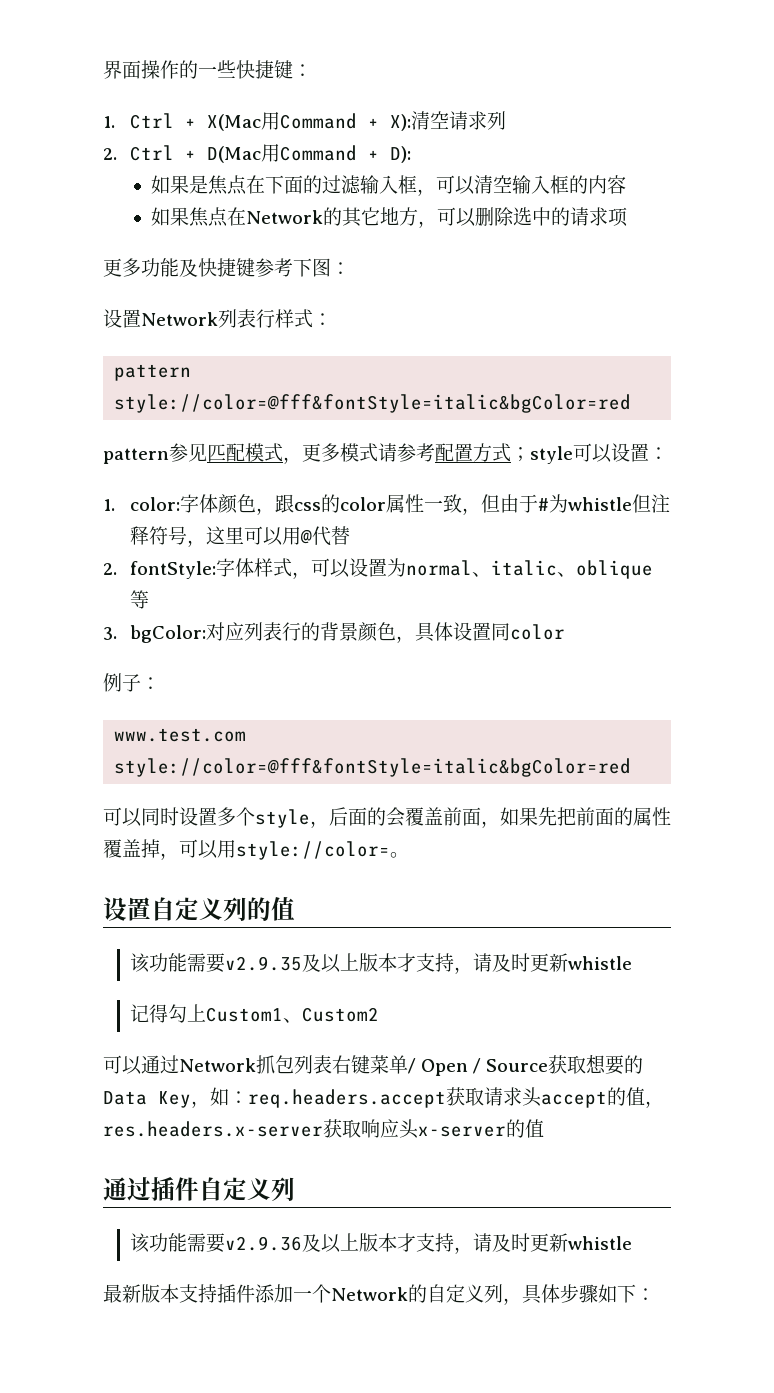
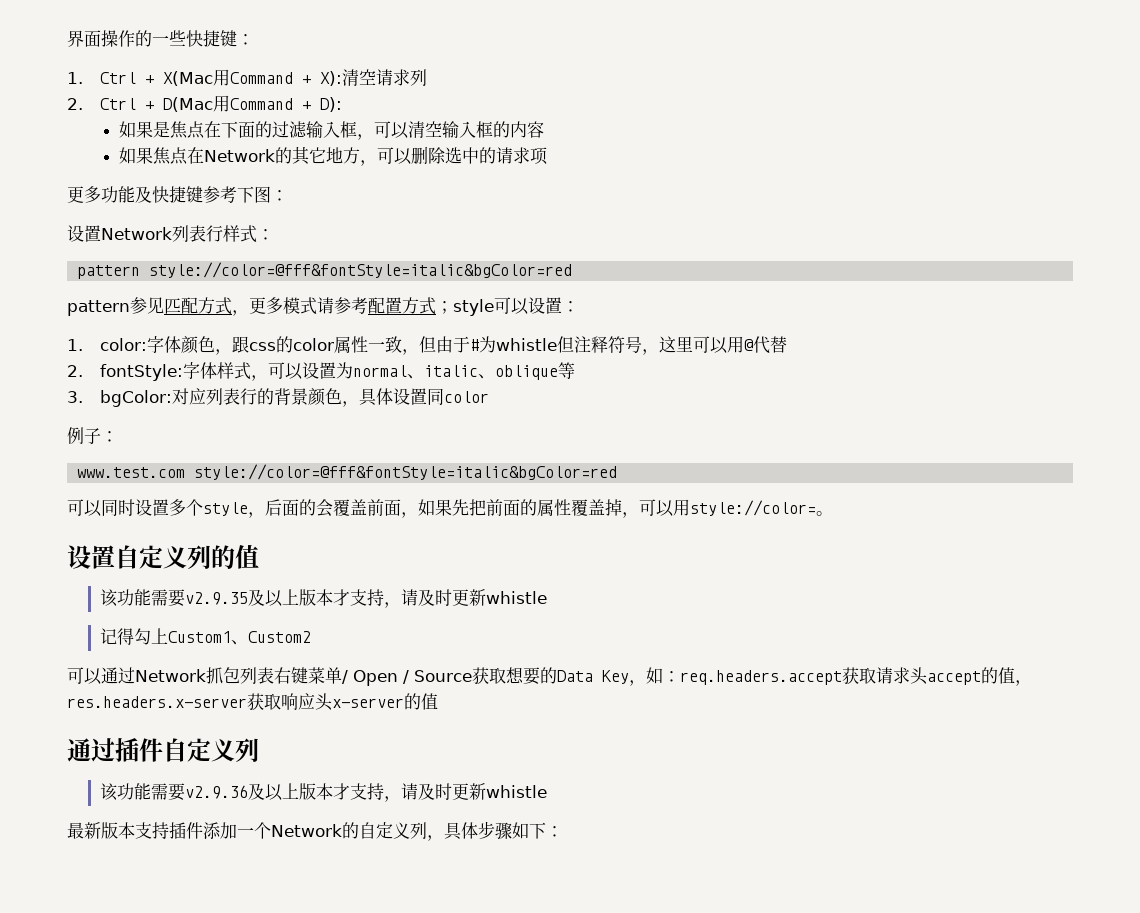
- pattern参见匹配模式，更多模式请参考配置方式；style可以设置：
+ pattern参见匹配方式，更多模式请参考配置方式；style可以设置：

